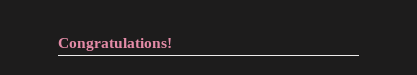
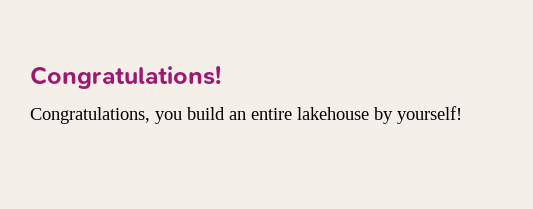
+ Congratulations, you build an entire lakehouse by yourself!

